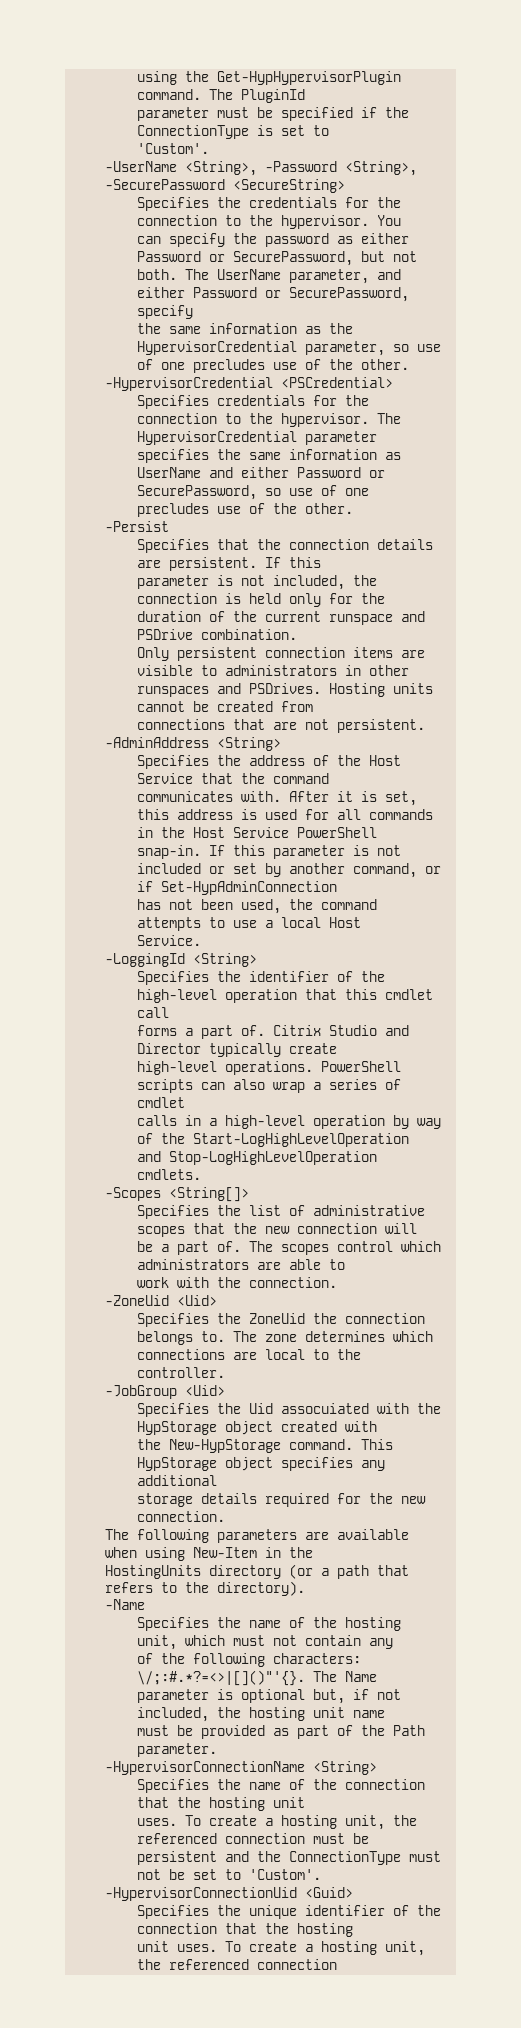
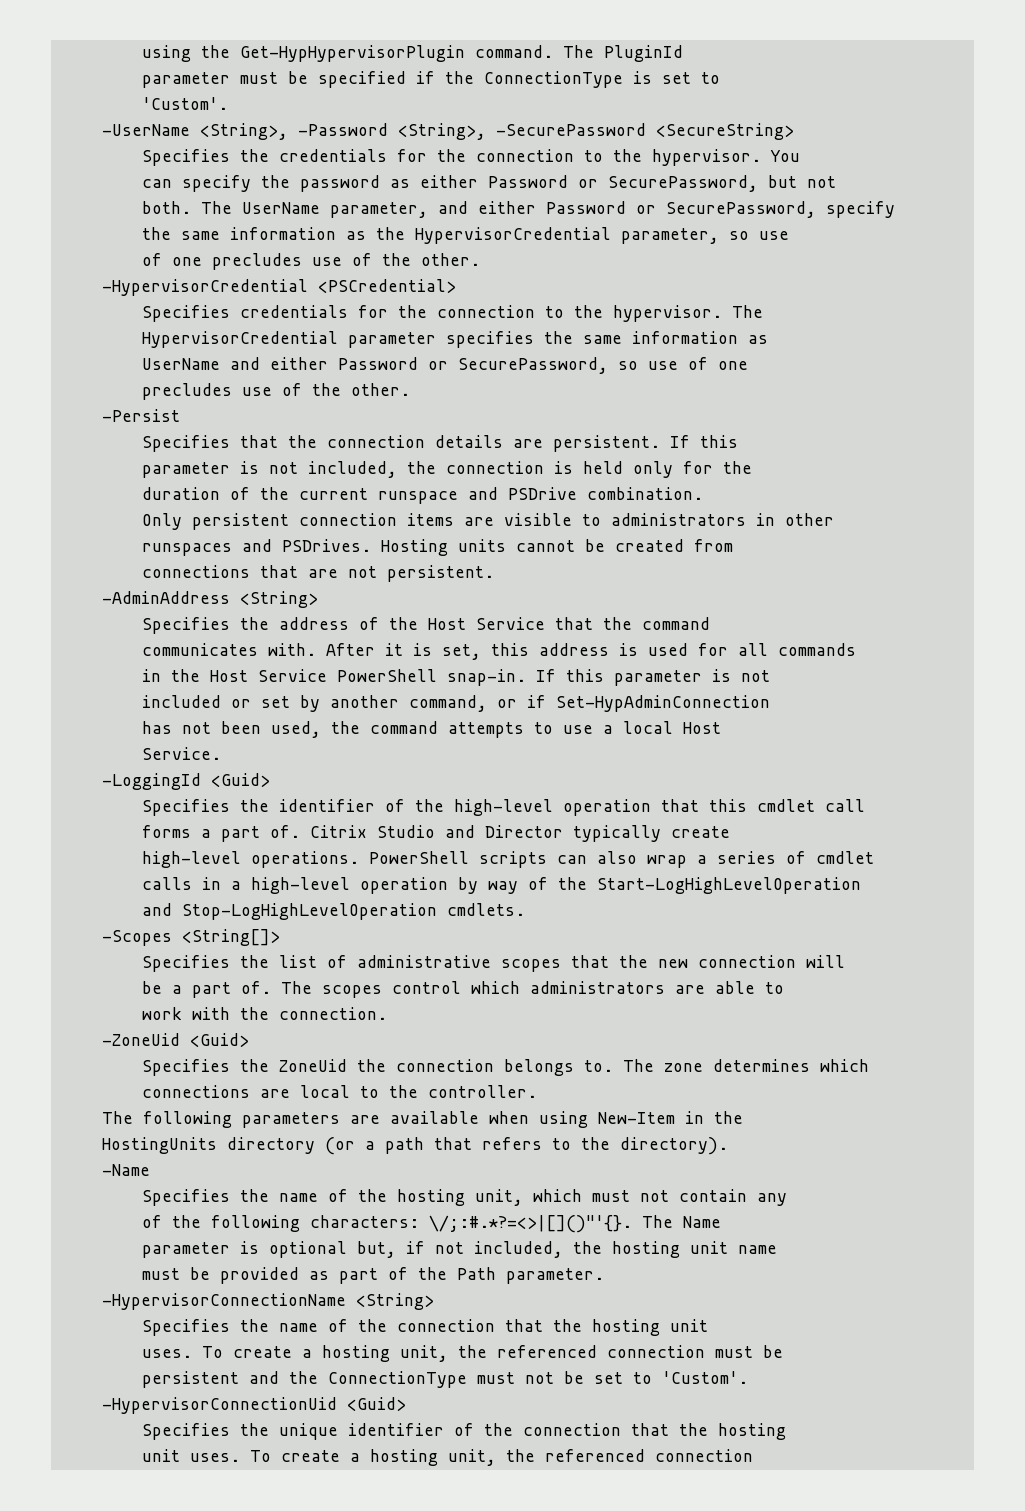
- -LoggingId <String>
+ -LoggingId <Guid>
- -ZoneUid <Uid>
+ -ZoneUid <Guid>
- -JobGroup <Uid>
- Specifies the Uid assocuiated with the HypStorage object created with
- the New-HypStorage command. This HypStorage object specifies any additional
- storage details required for the new connection.

